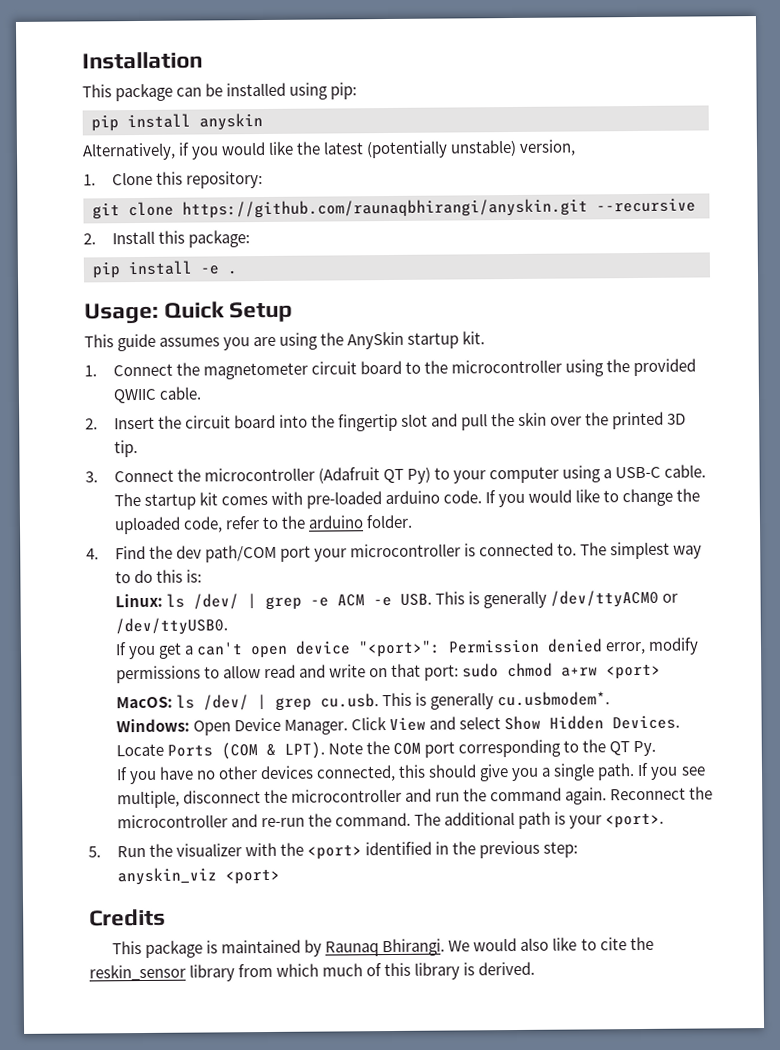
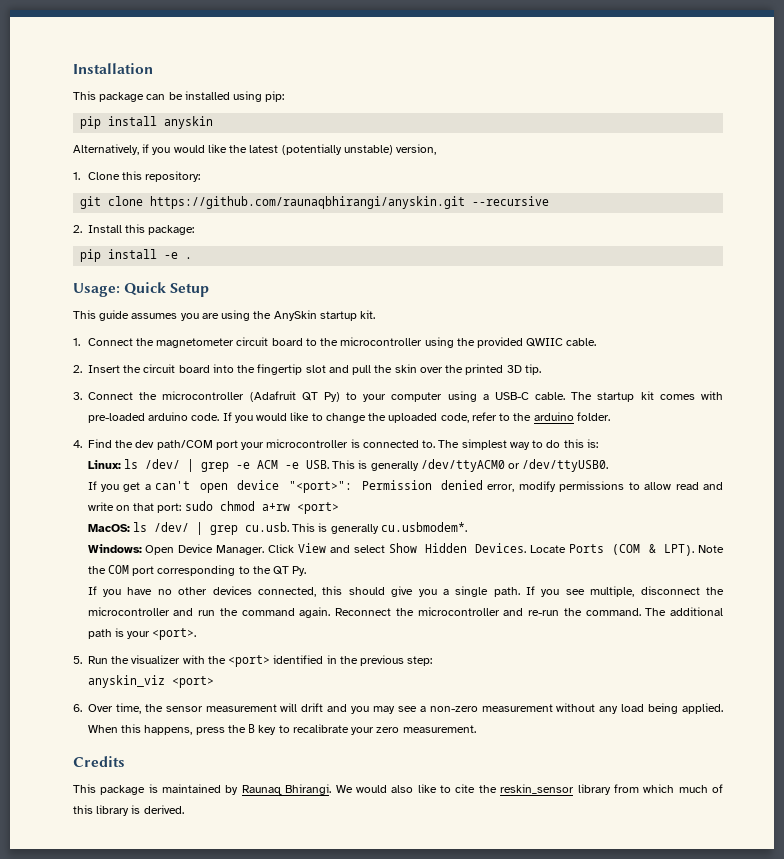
+ 6. Over time, the sensor measurement will drift and you may see a non-zero measurement without any load being applied. When this happens, press the B key to recalibrate your zero measurement.

